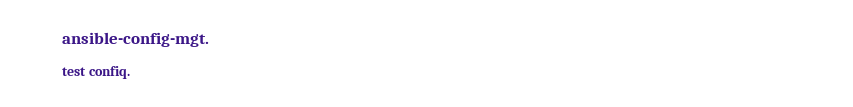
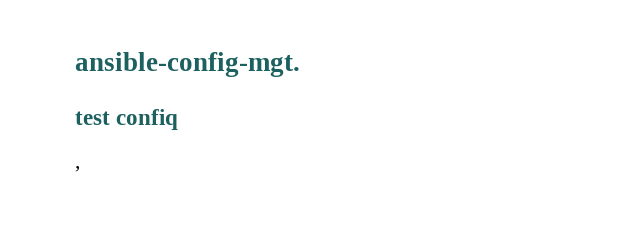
- test confiq.
+ test confiq
+ ,

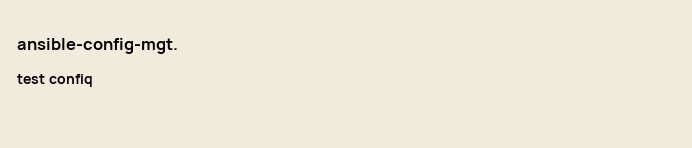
- ,

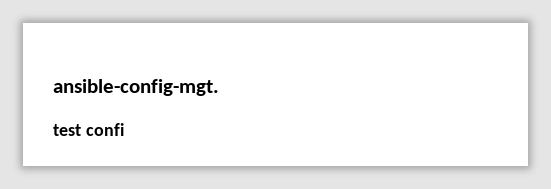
- test confiq
+ test confi

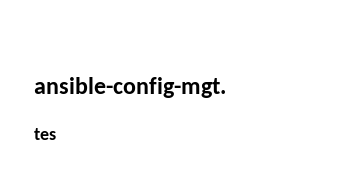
- test confi
+ tes

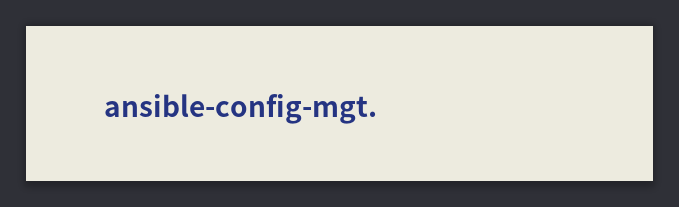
- tes

